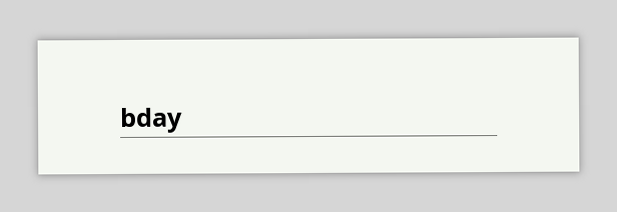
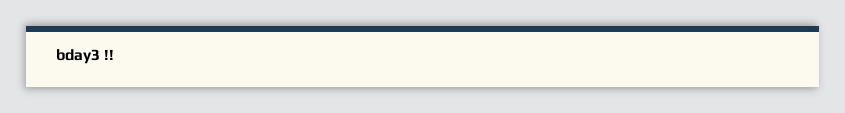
- bday
+ bday3 !!

